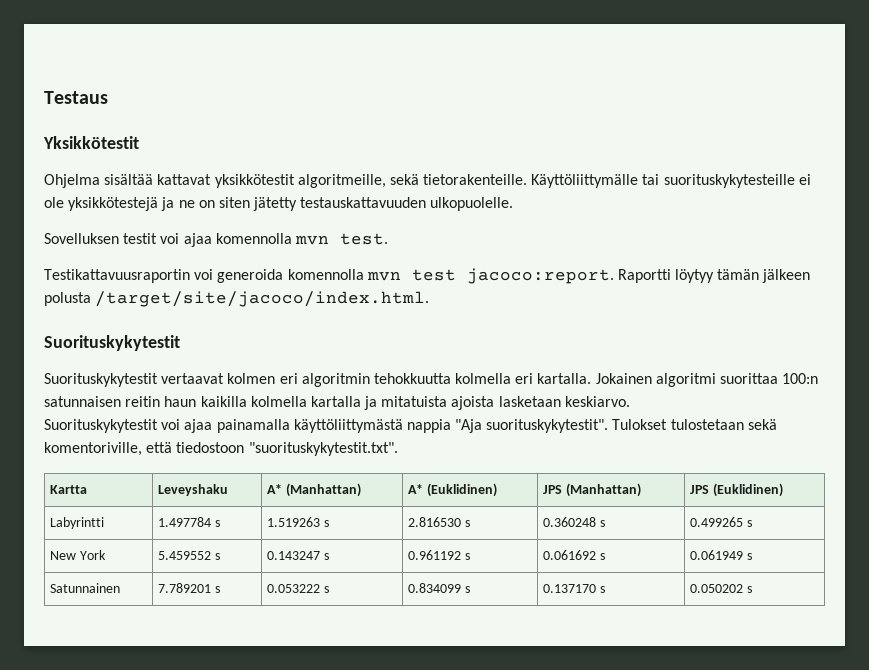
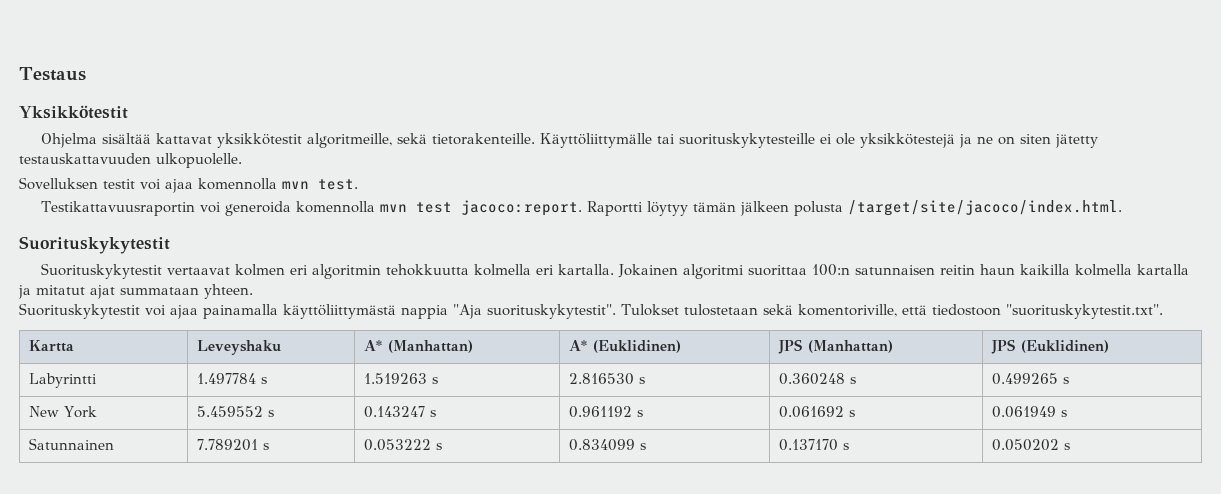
- Jokainen algoritmi suorittaa 100:n satunnaisen reitin haun kaikilla kolmella kartalla ja mitatuista ajoista lasketaan keskiarvo.
+ Jokainen algoritmi suorittaa 100:n satunnaisen reitin haun kaikilla kolmella kartalla ja mitatut ajat summataan yhteen.

